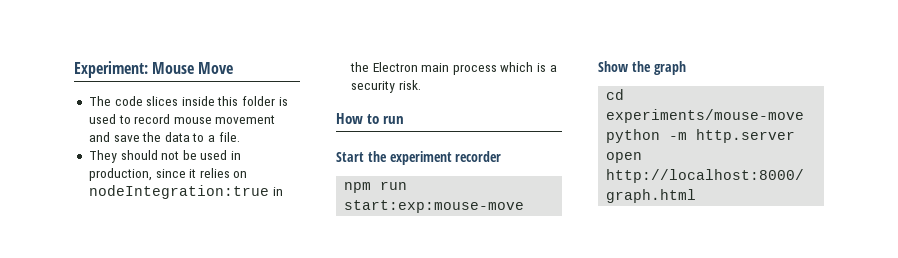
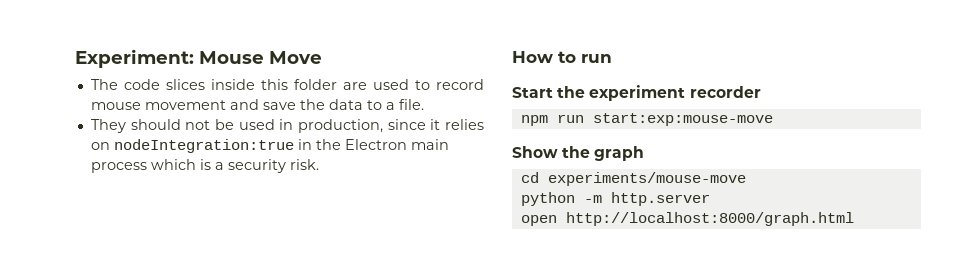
- The code slices inside this folder is used to record mouse movement and save the data to a file.
+ The code slices inside this folder are used to record mouse movement and save the data to a file.

